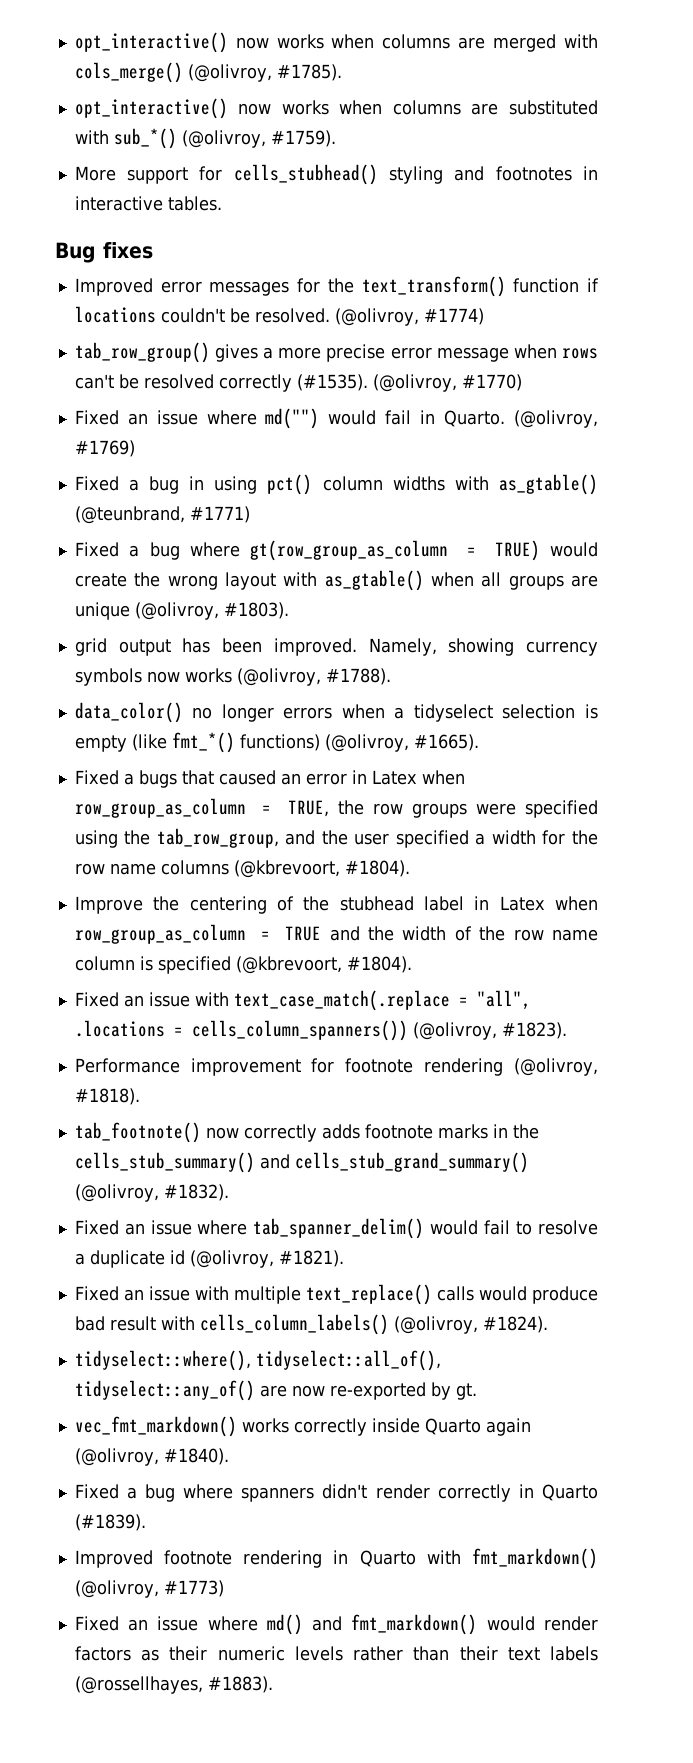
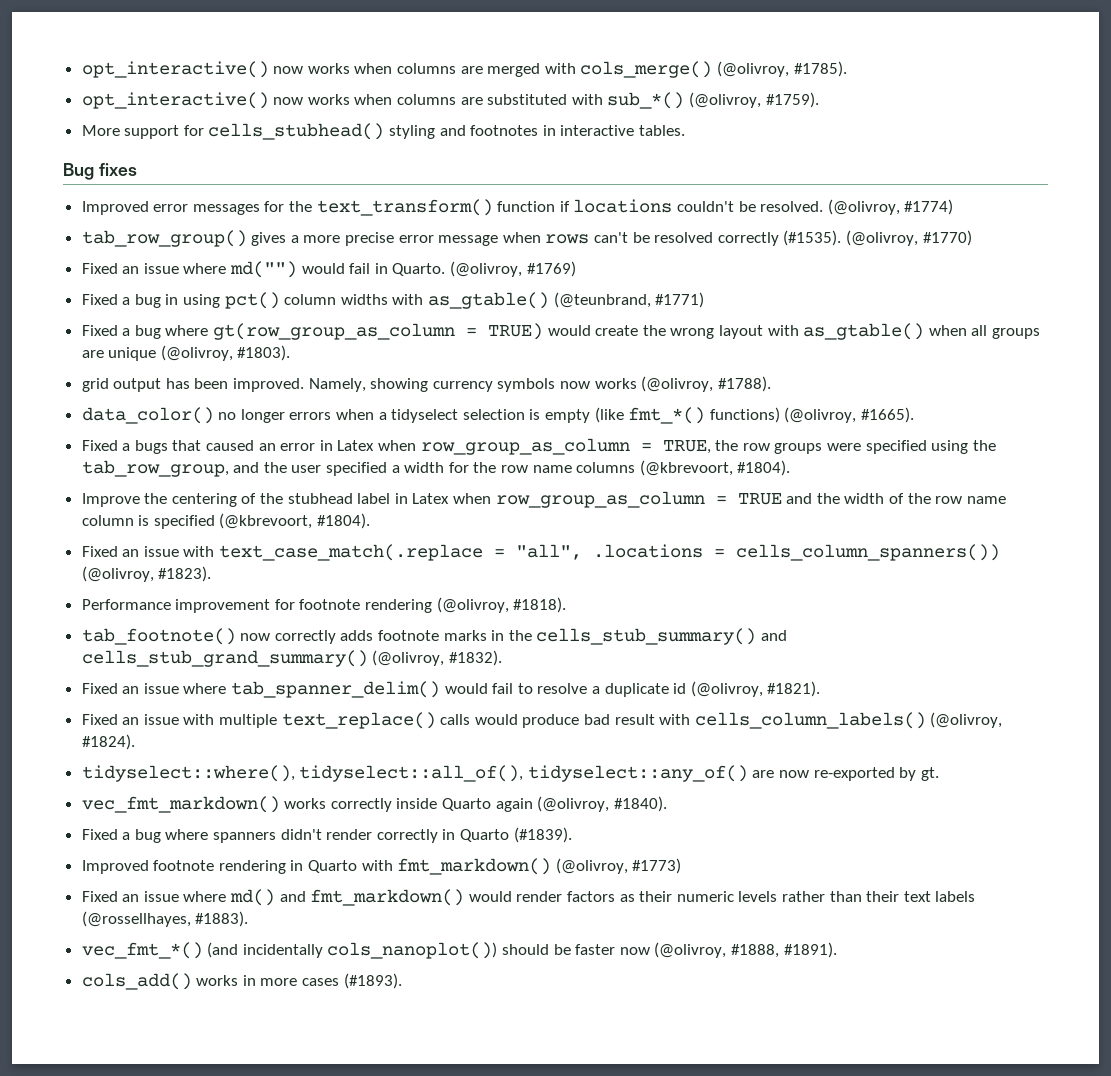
+ vec_fmt_*() (and incidentally cols_nanoplot()) should be faster now (@olivroy, #1888, #1891).
+ cols_add() works in more cases (#1893).

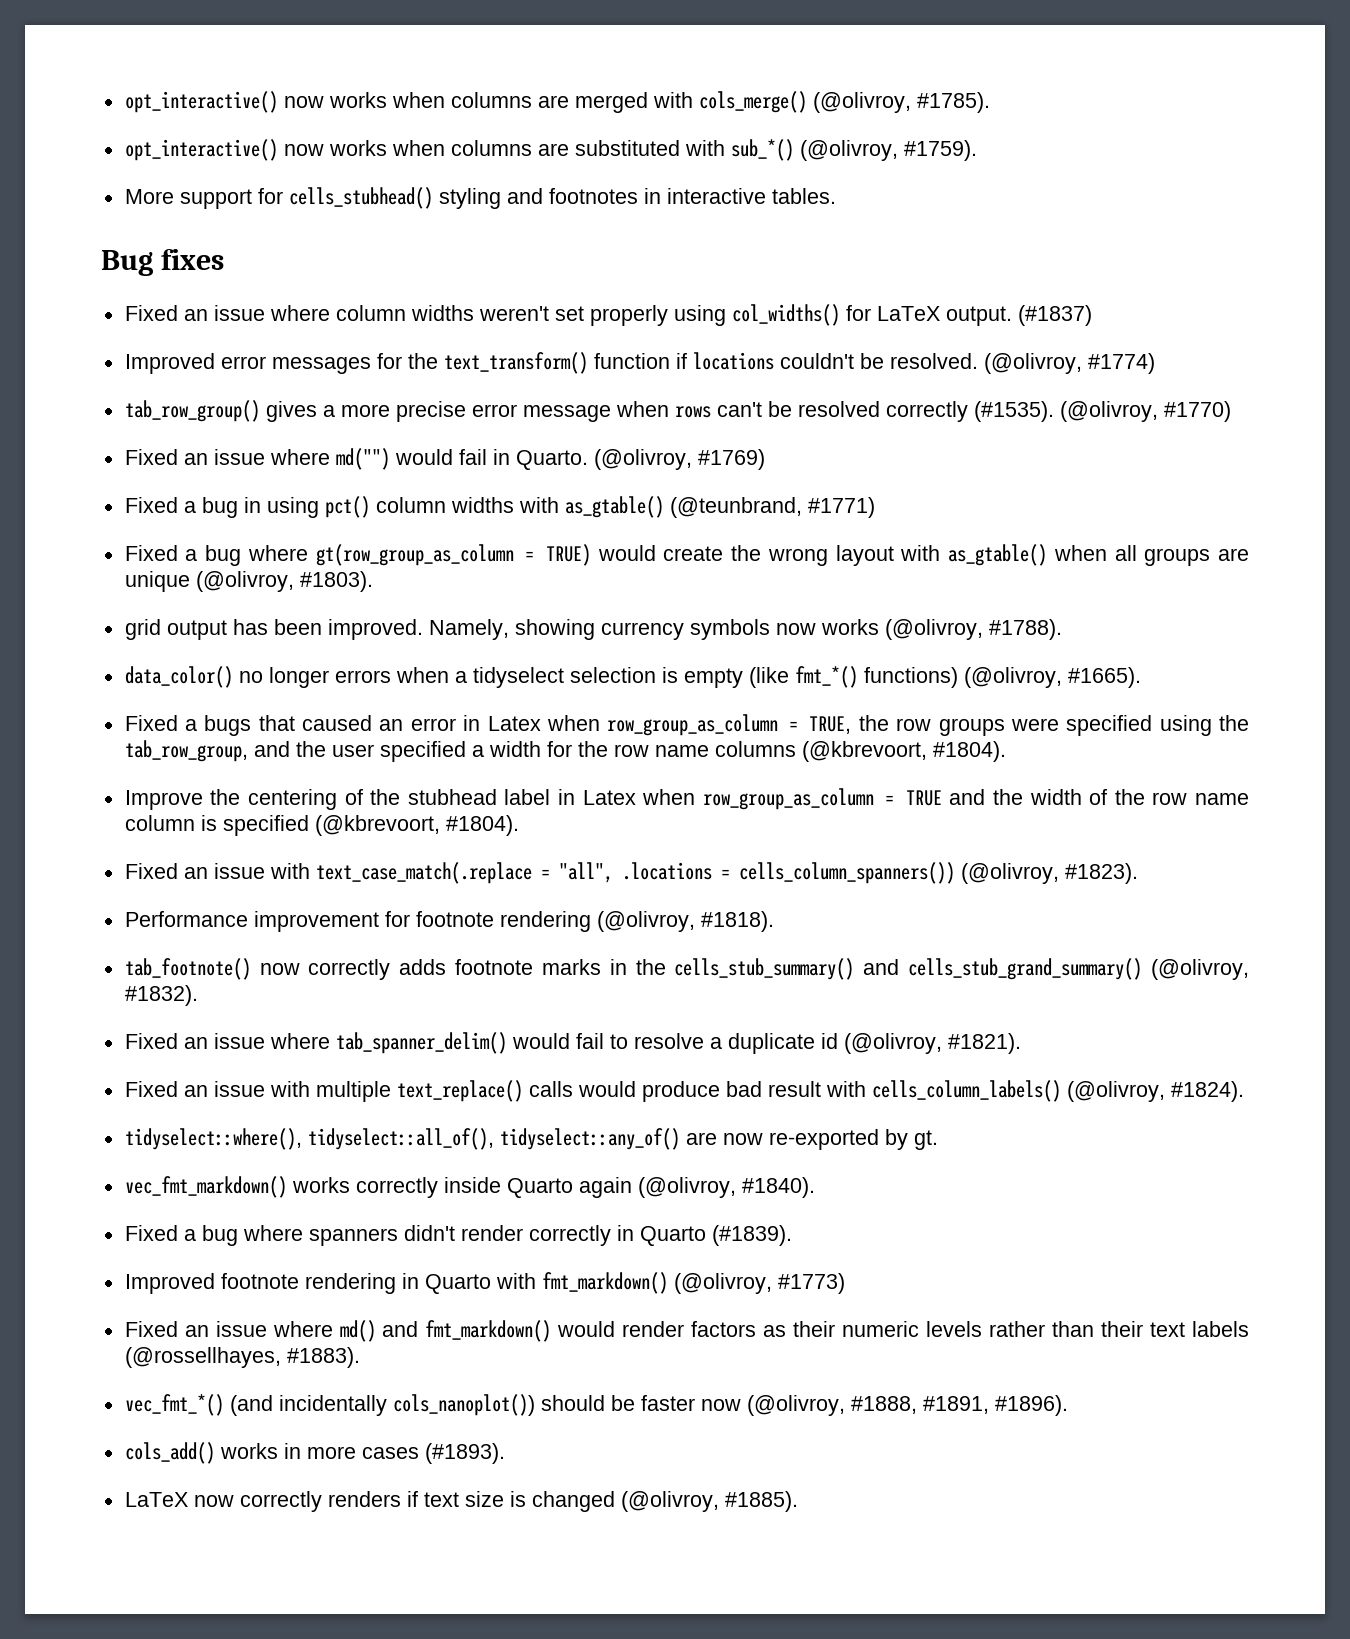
+ Fixed an issue where column widths weren't set properly using col_widths() for LaTeX output. (#1837)
- vec_fmt_*() (and incidentally cols_nanoplot()) should be faster now (@olivroy, #1888, #1891).
+ vec_fmt_*() (and incidentally cols_nanoplot()) should be faster now (@olivroy, #1888, #1891, #1896).
+ LaTeX now correctly renders if text size is changed (@olivroy, #1885).

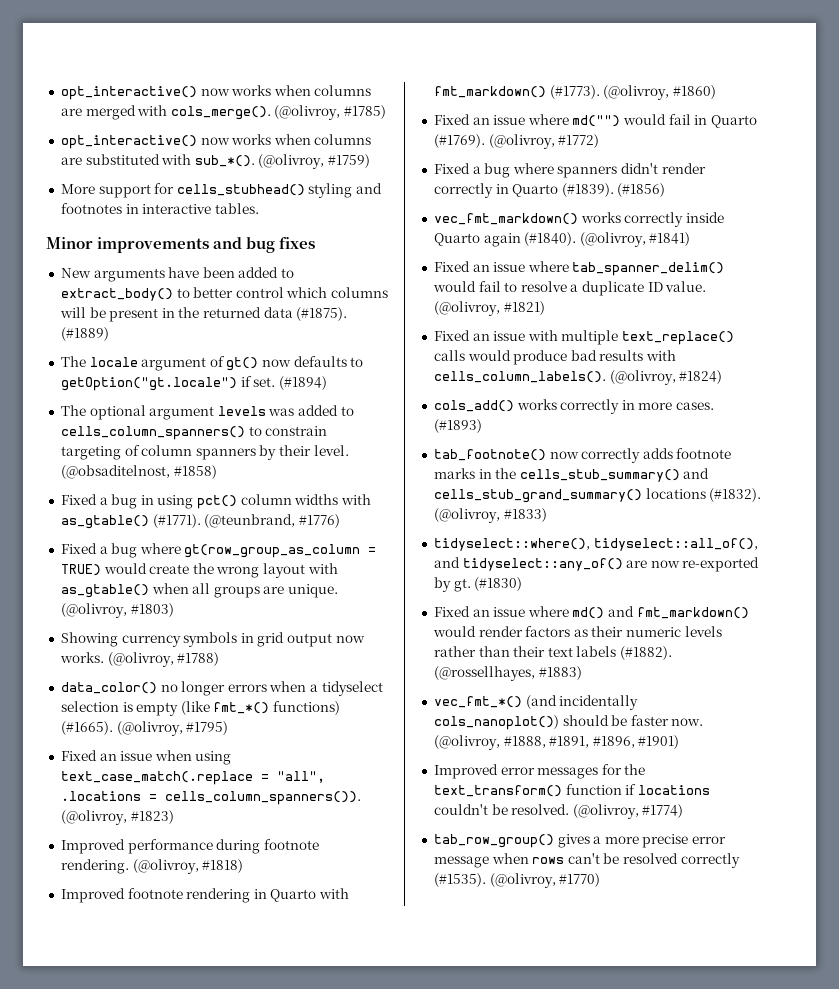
- opt_interactive() now works when columns are merged with cols_merge() (@olivroy, #1785).
+ opt_interactive() now works when columns are merged with cols_merge(). (@olivroy, #1785)
- opt_interactive() now works when columns are substituted with sub_*() (@olivroy, #1759).
+ opt_interactive() now works when columns are substituted with sub_*(). (@olivroy, #1759)
- Bug fixes
- Fixed an issue where column widths weren't set properly using col_widths() for LaTeX output. (#1837)
+ Minor improvements and bug fixes
+ New arguments have been added to extract_body() to better control which columns will be present in the returned data (#1875). (#1889)
+ The locale argument of gt() now defaults to getOption("gt.locale") if set. (#1894)
+ The optional argument levels was added to cells_column_spanners() to constrain targeting of column spanners by their level. (@obsaditelnost, #1858)
+ Fixed a bug in using pct() column widths with as_gtable() (#1771). (@teunbrand, #1776)
+ Fixed a bug where gt(row_group_as_column = TRUE) would create the wrong layout with as_gtable() when all groups are unique. (@olivroy, #1803)
+ Showing currency symbols in grid output now works. (@olivroy, #1788)
+ data_color() no longer errors when a tidyselect selection is empty (like fmt_*() functions) (#1665). (@olivroy, #1795)
+ Fixed an issue when using text_case_match(.replace = "all", .locations = cells_column_spanners()). (@olivroy, #1823)
+ Improved performance during footnote rendering. (@olivroy, #1818)
+ Improved footnote rendering in Quarto with fmt_markdown() (#1773). (@olivroy, #1860)
+ Fixed an issue where md("") would fail in Quarto (#1769). (@olivroy, #1772)
+ Fixed a bug where spanners didn't render correctly in Quarto (#1839). (#1856)
+ vec_fmt_markdown() works correctly inside Quarto again (#1840). (@olivroy, #1841)
+ Fixed an issue where tab_spanner_delim() would fail to resolve a duplicate ID value. (@olivroy, #1821)
+ Fixed an issue with multiple text_replace() calls would produce bad results with cells_column_labels(). (@olivroy, #1824)
+ cols_add() works correctly in more cases. (#1893)
+ tab_footnote() now correctly adds footnote marks in the cells_stub_summary() and cells_stub_grand_summary() locations (#1832). (@olivroy, #1833)
+ tidyselect::where(), tidyselect::all_of(), and tidyselect::any_of() are now re-exported by gt. (#1830)
+ Fixed an issue where md() and fmt_markdown() would render factors as their numeric levels rather than their text labels (#1882). (@rossellhayes, #1883)
+ vec_fmt_*() (and incidentally cols_nanoplot()) should be faster now. (@olivroy, #1888, #1891, #1896, #1901)
- Fixed an issue where md("") would fail in Quarto. (@olivroy, #1769)
- Fixed a bug in using pct() column widths with as_gtable() (@teunbrand, #1771)
- Fixed a bug where gt(row_group_as_column = TRUE) would create the wrong layout with as_gtable() when all groups are unique (@olivroy, #1803).
- grid output has been improved. Namely, showing currency symbols now works (@olivroy, #1788).
- data_color() no longer errors when a tidyselect selection is empty (like fmt_*() functions) (@olivroy, #1665).
- Fixed a bugs that caused an error in Latex when row_group_as_column = TRUE, the row groups were specified using the tab_row_group, and the user specified a width for the row name columns (@kbrevoort, #1804).
- Improve the centering of the stubhead label in Latex when row_group_as_column = TRUE and the width of the row name column is specified (@kbrevoort, #1804).
- Fixed an issue with text_case_match(.replace = "all", .locations = cells_column_spanners()) (@olivroy, #1823).
- Performance improvement for footnote rendering (@olivroy, #1818).
- tab_footnote() now correctly adds footnote marks in the cells_stub_summary() and cells_stub_grand_summary() (@olivroy, #1832).
- Fixed an issue where tab_spanner_delim() would fail to resolve a duplicate id (@olivroy, #1821).
- Fixed an issue with multiple text_replace() calls would produce bad result with cells_column_labels() (@olivroy, #1824).
- tidyselect::where(), tidyselect::all_of(), tidyselect::any_of() are now re-exported by gt.
- vec_fmt_markdown() works correctly inside Quarto again (@olivroy, #1840).
- Fixed a bug where spanners didn't render correctly in Quarto (#1839).
- Improved footnote rendering in Quarto with fmt_markdown() (@olivroy, #1773)
- Fixed an issue where md() and fmt_markdown() would render factors as their numeric levels rather than their text labels (@rossellhayes, #1883).
- vec_fmt_*() (and incidentally cols_nanoplot()) should be faster now (@olivroy, #1888, #1891, #1896).
- cols_add() works in more cases (#1893).
- LaTeX now correctly renders if text size is changed (@olivroy, #1885).

